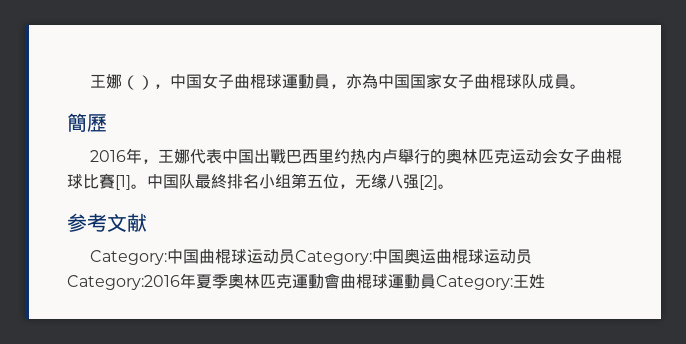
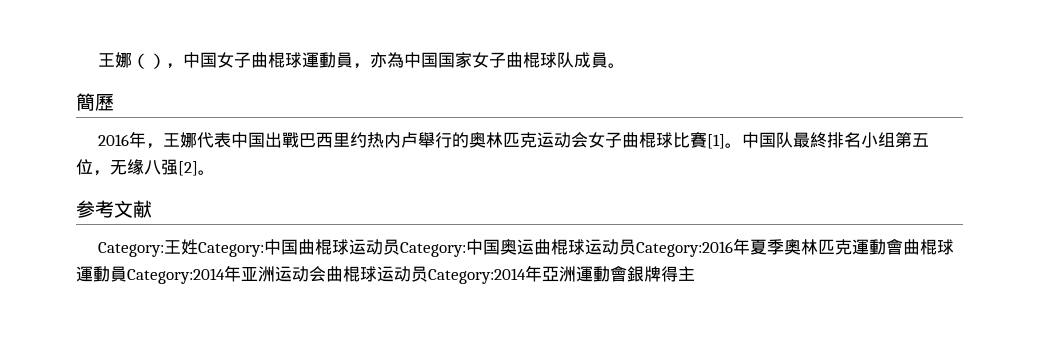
- Category:中国曲棍球运动员Category:中国奥运曲棍球运动员Category:2016年夏季奧林匹克運動會曲棍球運動員Category:王姓
+ Category:王姓Category:中国曲棍球运动员Category:中国奥运曲棍球运动员Category:2016年夏季奧林匹克運動會曲棍球運動員Category:2014年亚洲运动会曲棍球运动员Category:2014年亞洲運動會銀牌得主

